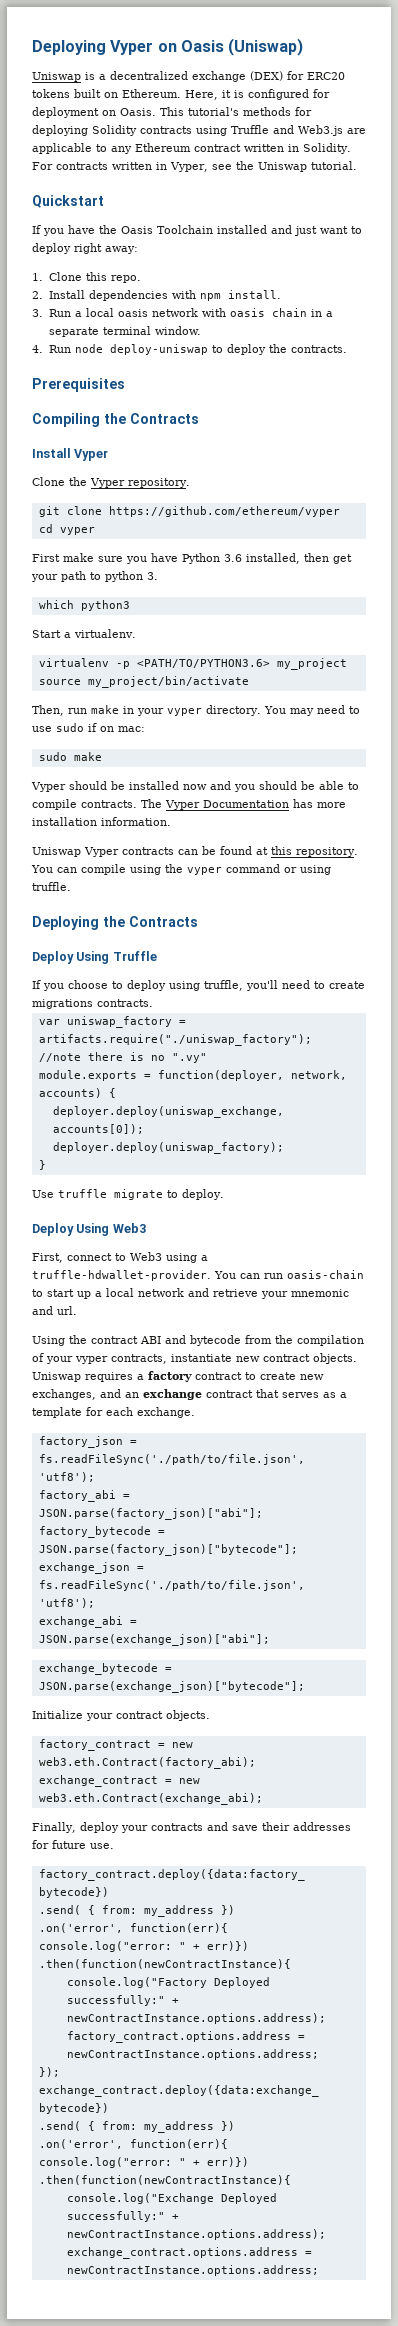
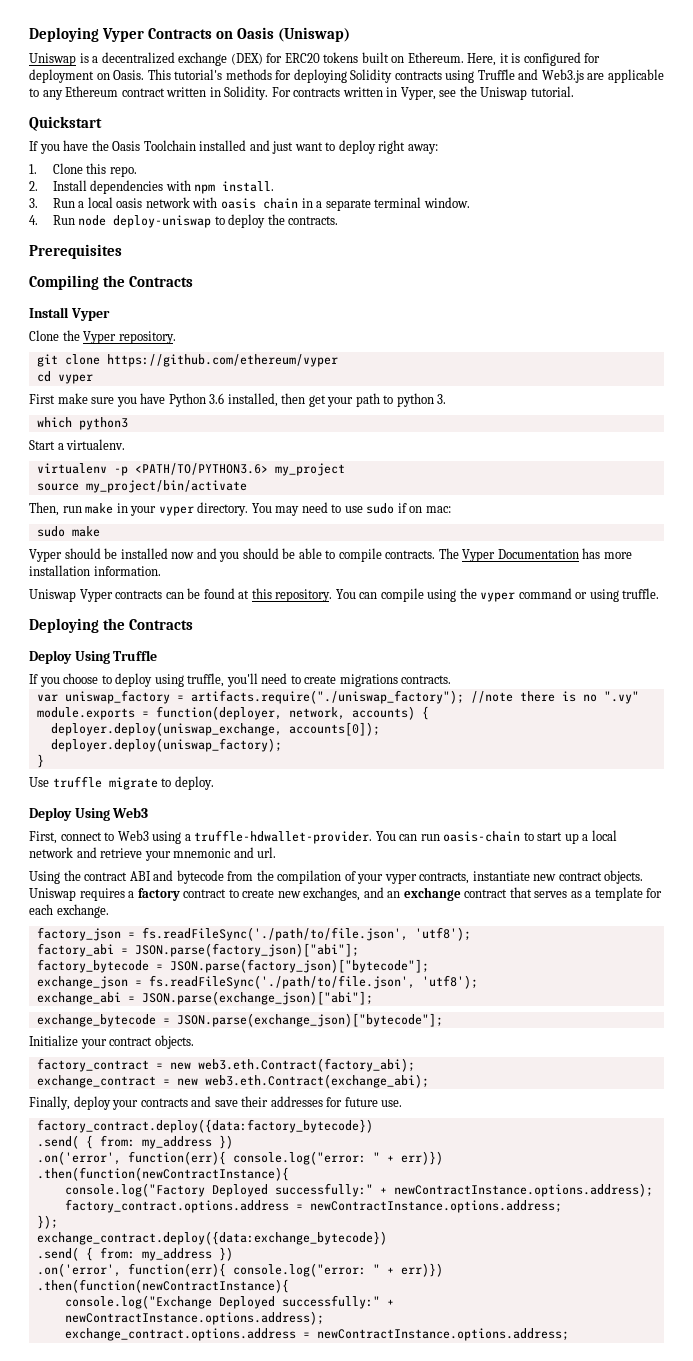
- Deploying Vyper on Oasis (Uniswap)
+ Deploying Vyper Contracts on Oasis (Uniswap)

